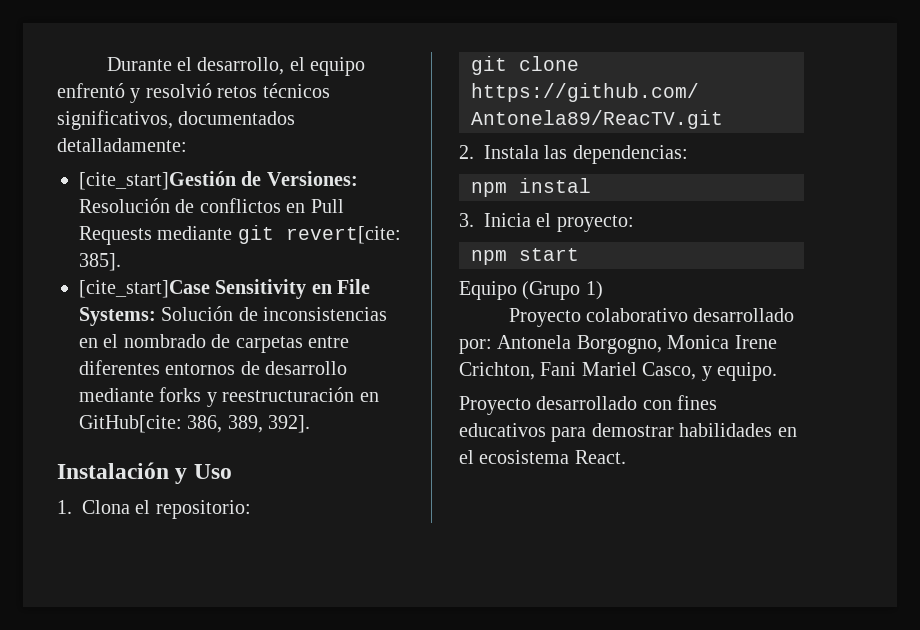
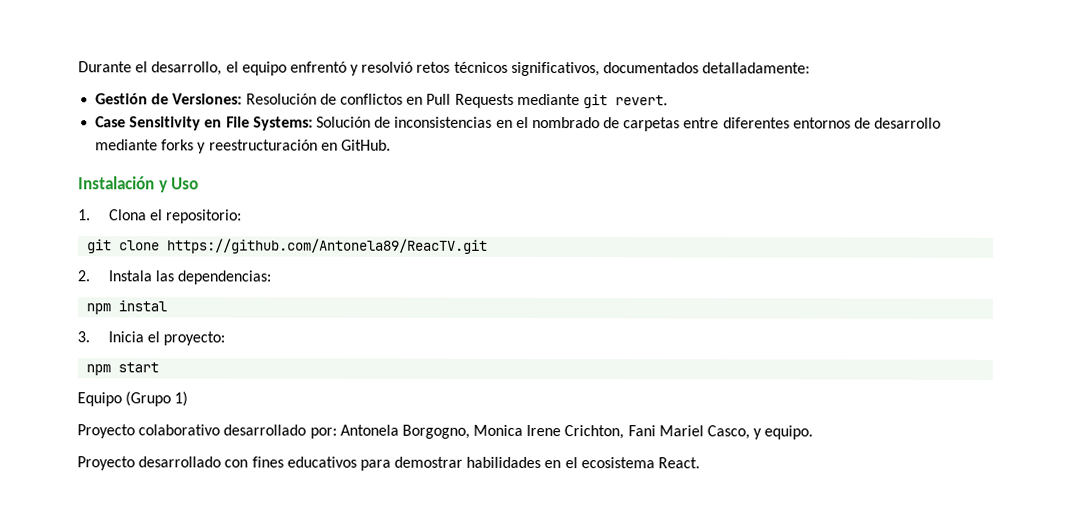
- [cite_start]Gestión de Versiones: Resolución de conflictos en Pull Requests mediante git revert[cite: 385].
- [cite_start]Case Sensitivity en File Systems: Solución de inconsistencias en el nombrado de carpetas entre diferentes entornos de desarrollo mediante forks y reestructuración en GitHub[cite: 386, 389, 392].
+ Gestión de Versiones: Resolución de conflictos en Pull Requests mediante git revert.
+ Case Sensitivity en File Systems: Solución de inconsistencias en el nombrado de carpetas entre diferentes entornos de desarrollo mediante forks y reestructuración en GitHub.

